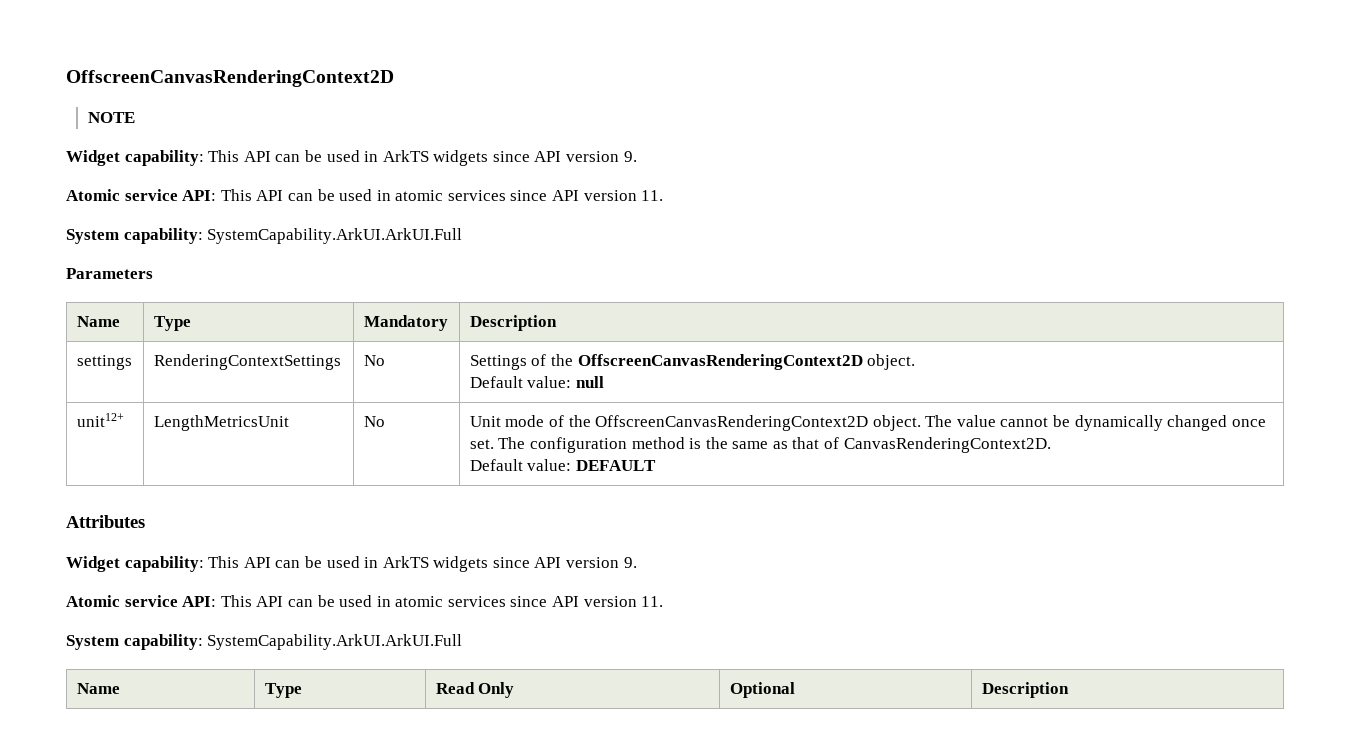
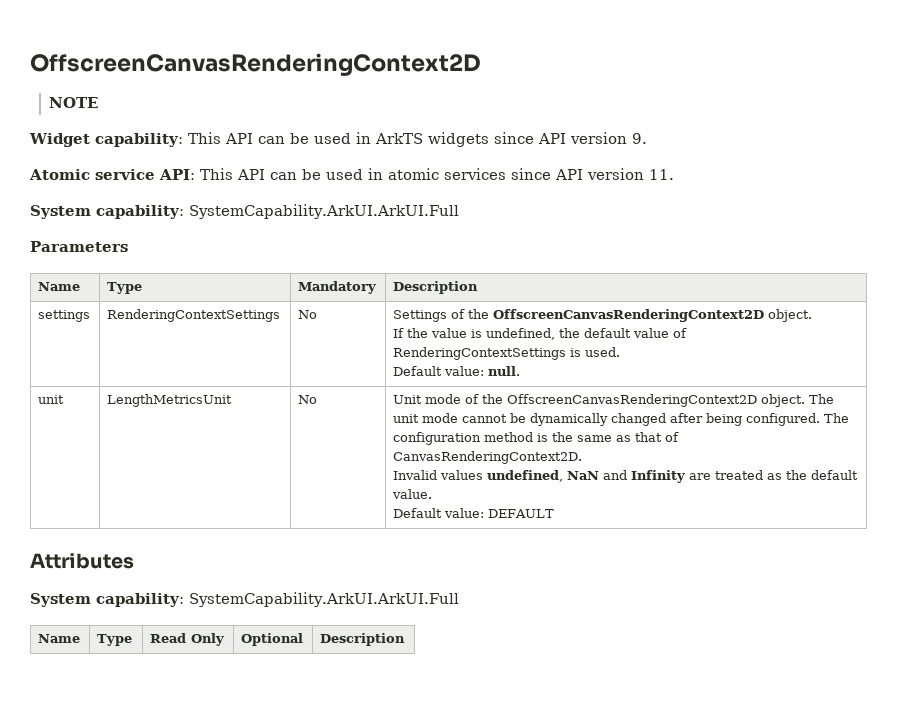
  settings | RenderingContextSettings | No | Settings of the OffscreenCanvasRenderingContext2D object.
- Default value: null
- unit12+ | LengthMetricsUnit | No | Unit mode of the OffscreenCanvasRenderingContext2D object. The value cannot be dynamically changed once set. The configuration method is the same as that of CanvasRenderingContext2D.
+ If the value is undefined, the default value of RenderingContextSettings is used.
+ Default value: null.
+ unit | LengthMetricsUnit | No | Unit mode of the OffscreenCanvasRenderingContext2D object. The unit mode cannot be dynamically changed after being configured. The configuration method is the same as that of CanvasRenderingContext2D.
+ Invalid values undefined, NaN and Infinity are treated as the default value.
  Default value: DEFAULT
  Attributes
- Widget capability: This API can be used in ArkTS widgets since API version 9.
- Atomic service API: This API can be used in atomic services since API version 11.

